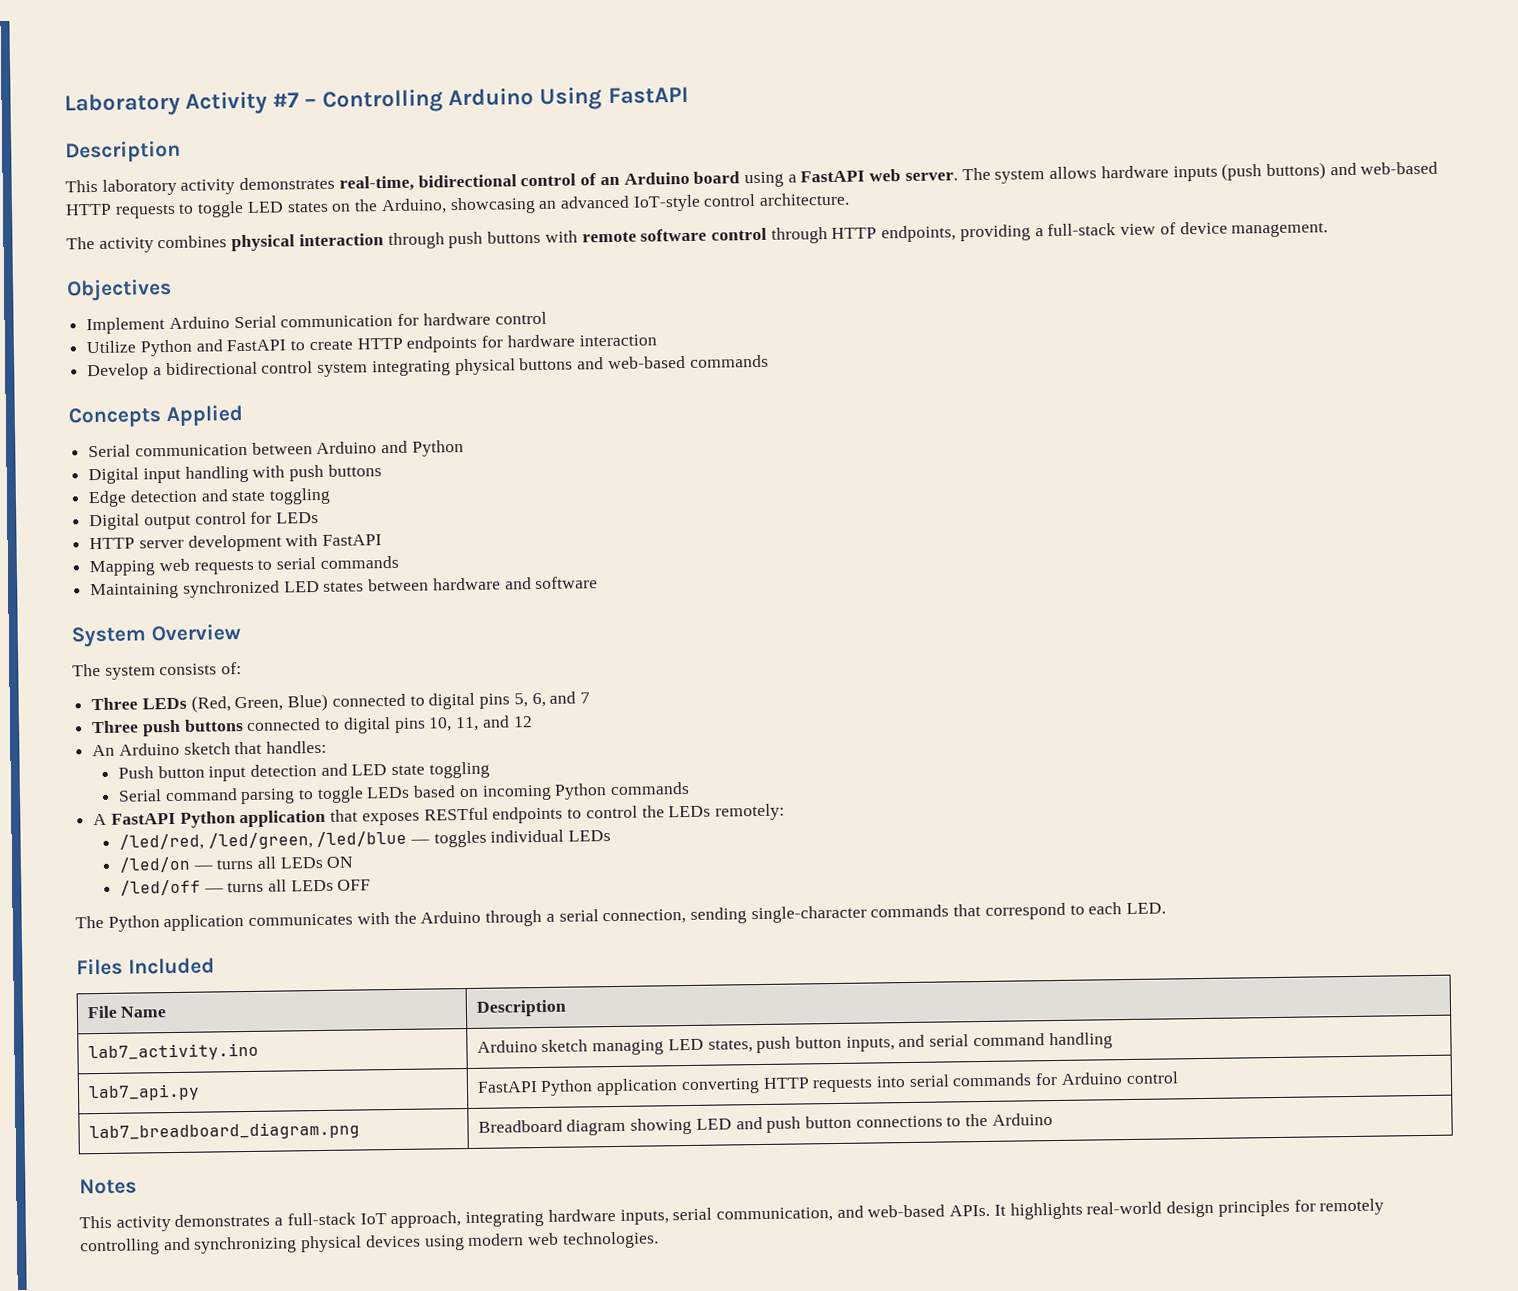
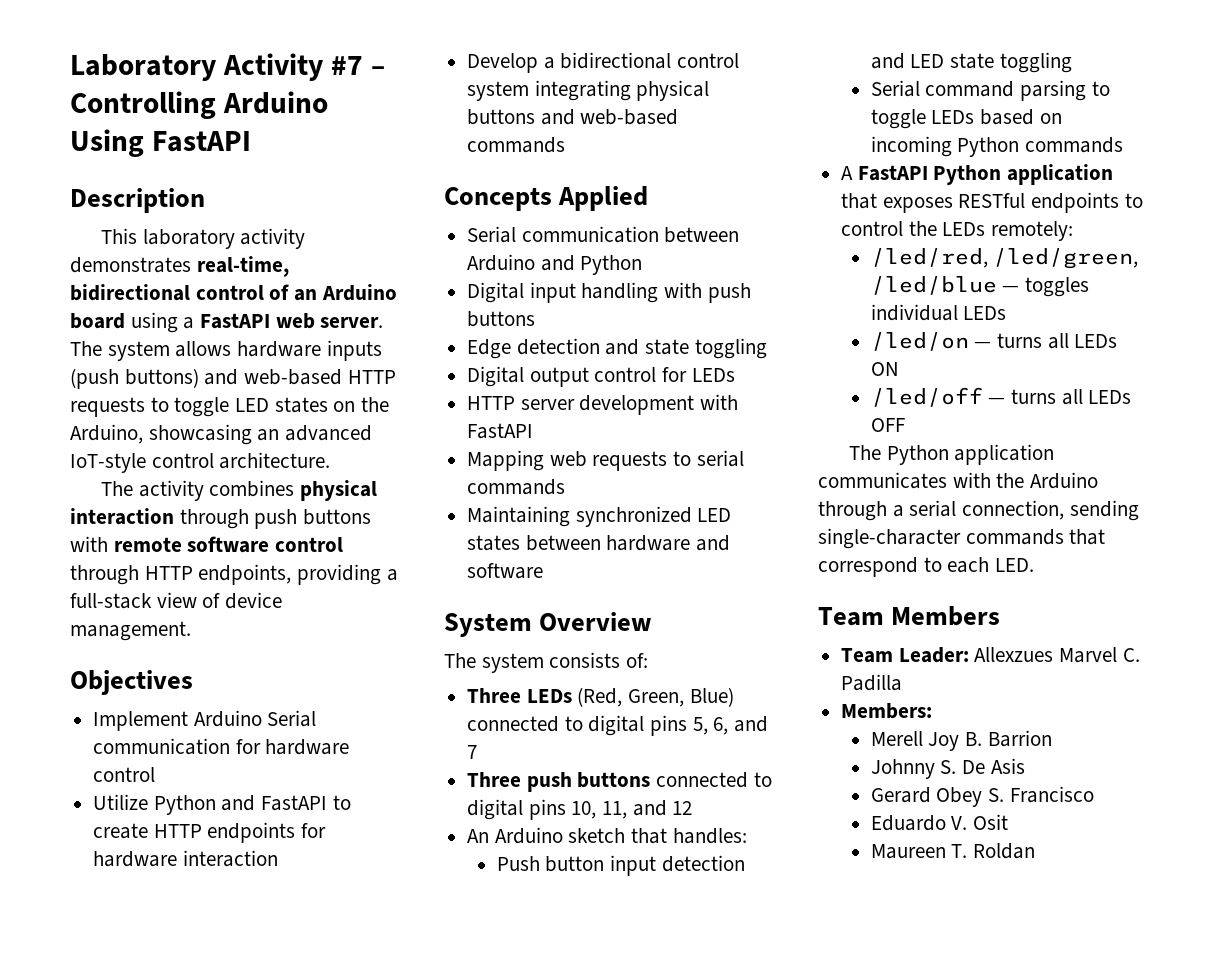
- Files Included
- File Name | Description
- lab7_activity.ino | Arduino sketch managing LED states, push button inputs, and serial command handling
- lab7_api.py | FastAPI Python application converting HTTP requests into serial commands for Arduino control
- lab7_breadboard_diagram.png | Breadboard diagram showing LED and push button connections to the Arduino
- Notes
- This activity demonstrates a full-stack IoT approach, integrating hardware inputs, serial communication, and web-based APIs. It highlights real-world design principles for remotely controlling and synchronizing physical devices using modern web technologies.
+ Team Members
+ Team Leader: Allexzues Marvel C. Padilla
+ Members:
+ Merell Joy B. Barrion
+ Johnny S. De Asis
+ Gerard Obey S. Francisco
+ Eduardo V. Osit
+ Maureen T. Roldan

